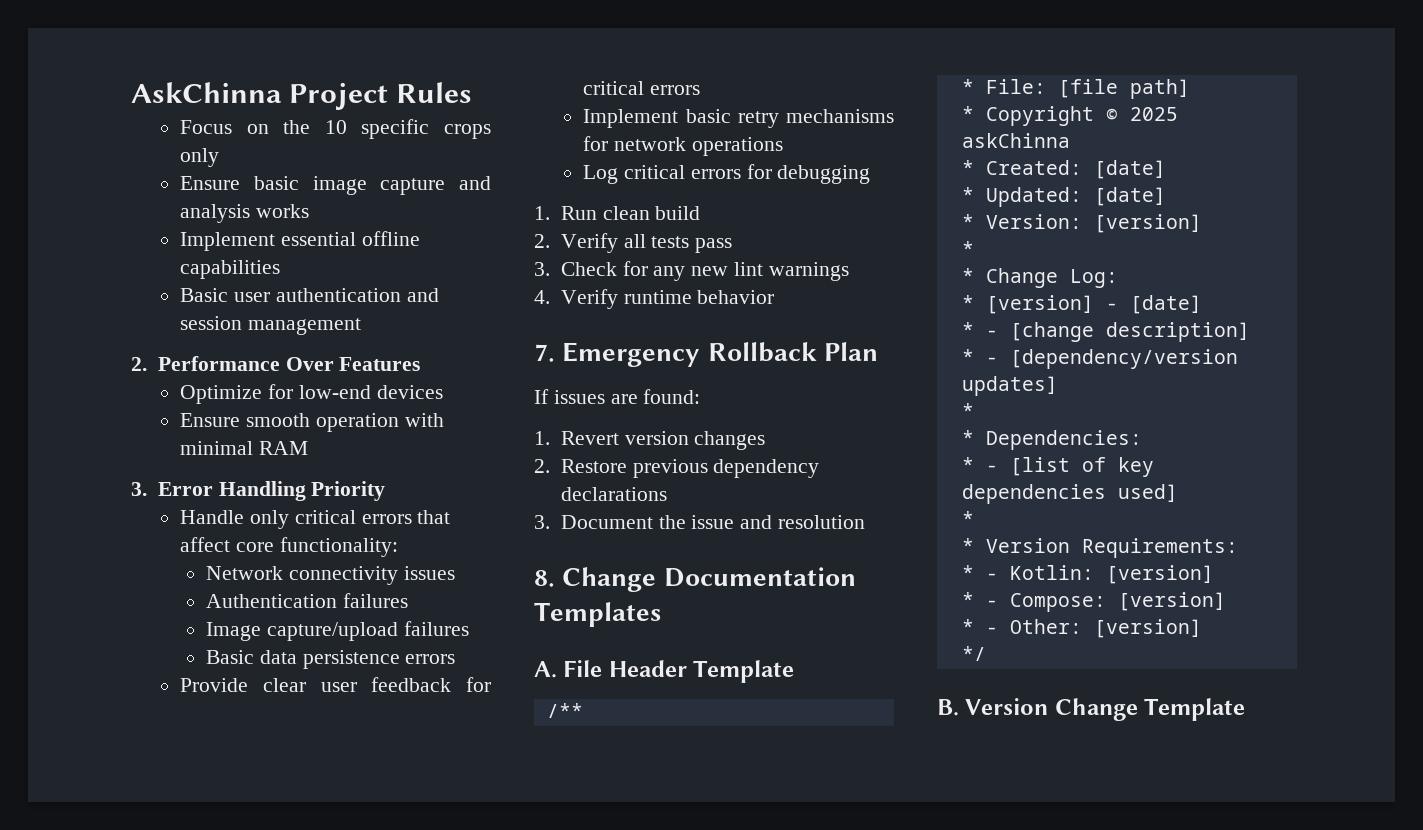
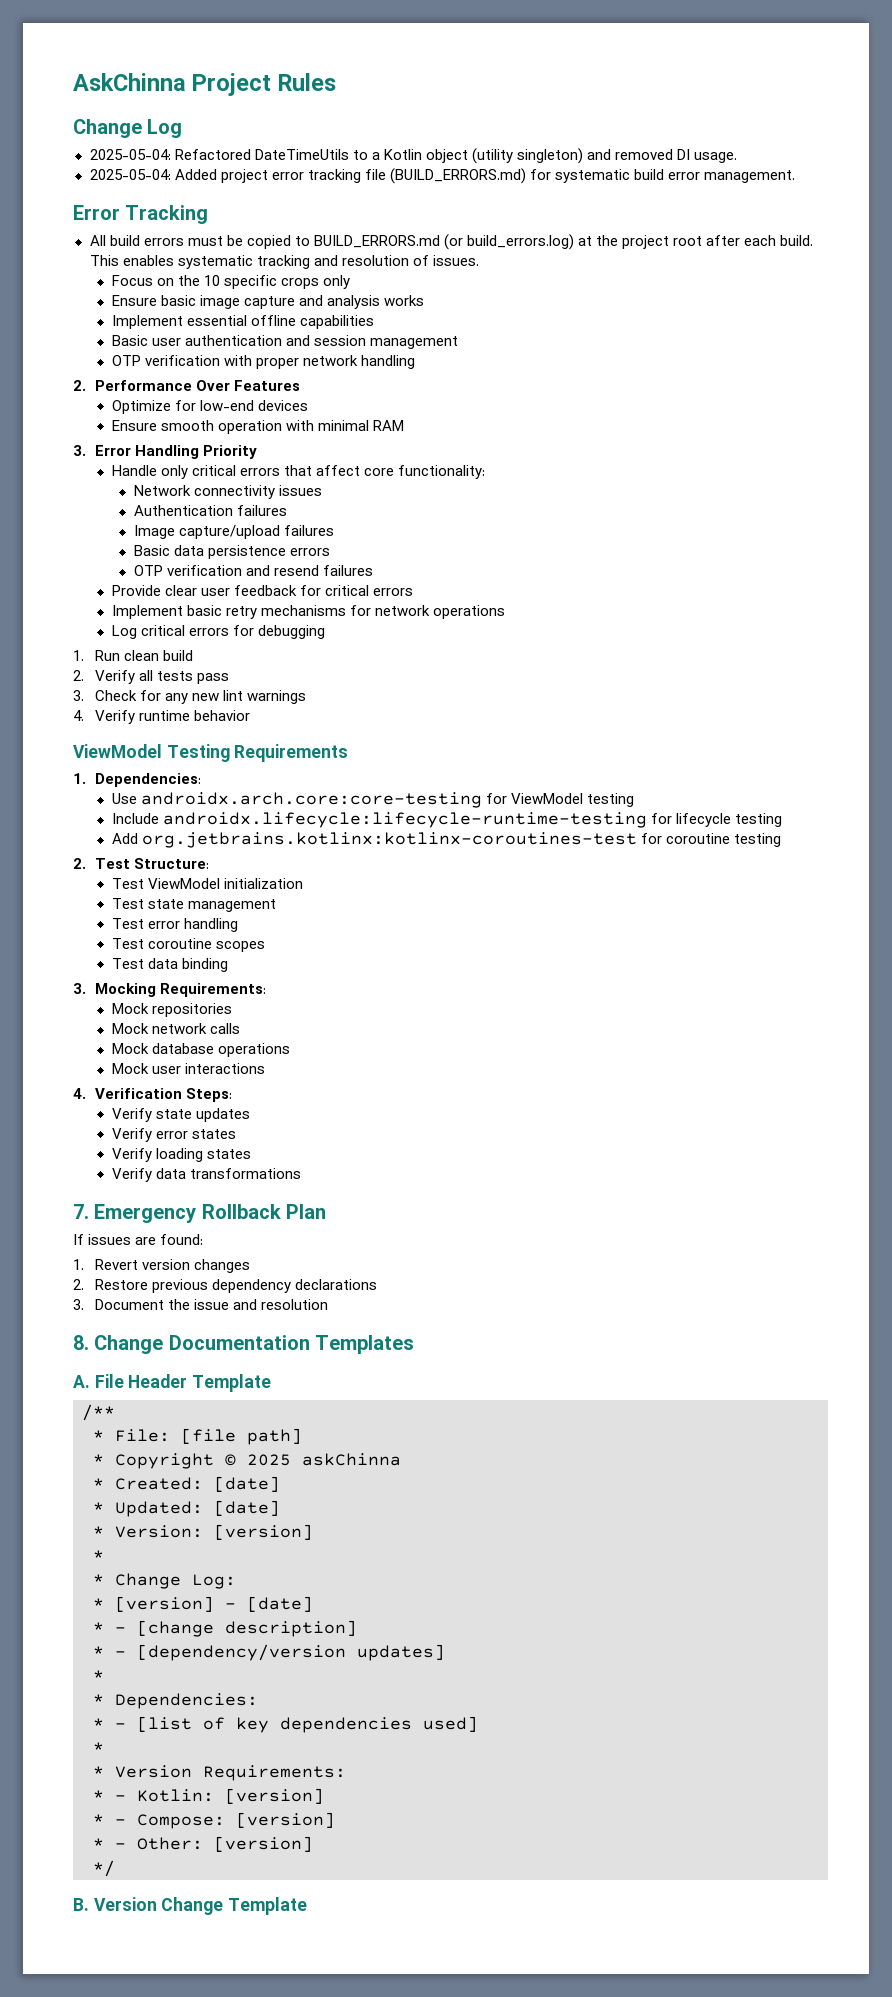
+ Change Log
+ 2025-05-04: Refactored DateTimeUtils to a Kotlin object (utility singleton) and removed DI usage.
+ 2025-05-04: Added project error tracking file (BUILD_ERRORS.md) for systematic build error management.
+ Error Tracking
+ All build errors must be copied to BUILD_ERRORS.md (or build_errors.log) at the project root after each build. This enables systematic tracking and resolution of issues.
+ OTP verification with proper network handling
+ OTP verification and resend failures
+ ViewModel Testing Requirements
+ 1. Dependencies:
+ Use androidx.arch.core:core-testing for ViewModel testing
+ Include androidx.lifecycle:lifecycle-runtime-testing for lifecycle testing
+ Add org.jetbrains.kotlinx:kotlinx-coroutines-test for coroutine testing
+ 2. Test Structure:
+ Test ViewModel initialization
+ Test state management
+ Test error handling
+ Test coroutine scopes
+ Test data binding
+ 3. Mocking Requirements:
+ Mock repositories
+ Mock network calls
+ Mock database operations
+ Mock user interactions
+ 4. Verification Steps:
+ Verify state updates
+ Verify error states
+ Verify loading states
+ Verify data transformations

